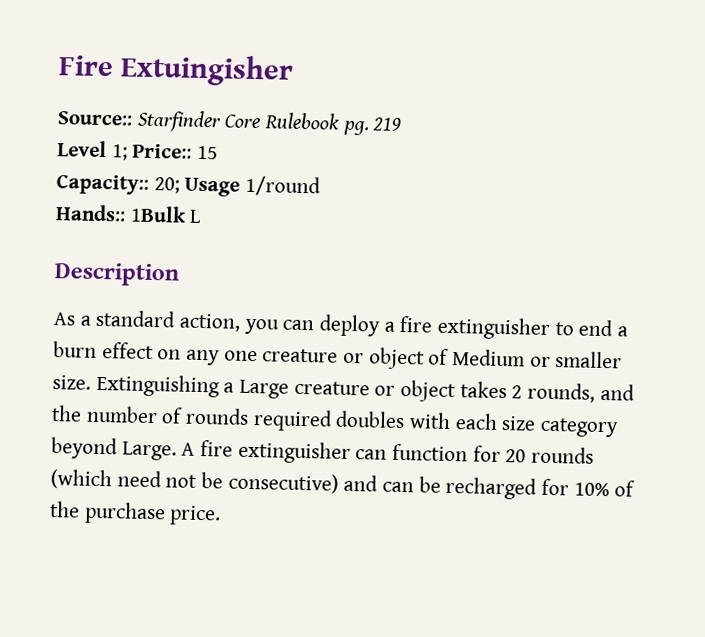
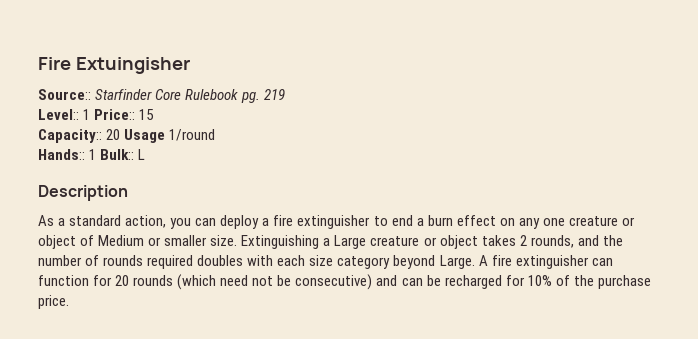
- Level 1; Price:: 15
+ Level:: 1 Price:: 15
- Capacity:: 20; Usage 1/round
+ Capacity:: 20 Usage 1/round
- Hands:: 1Bulk L
+ Hands:: 1 Bulk:: L

